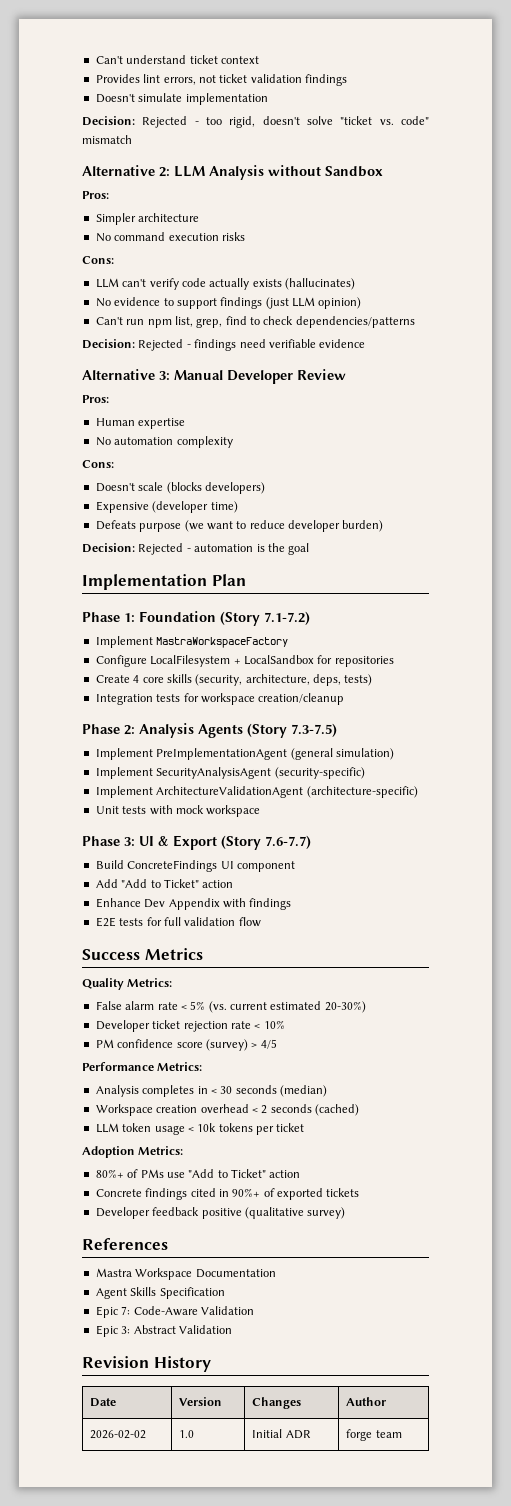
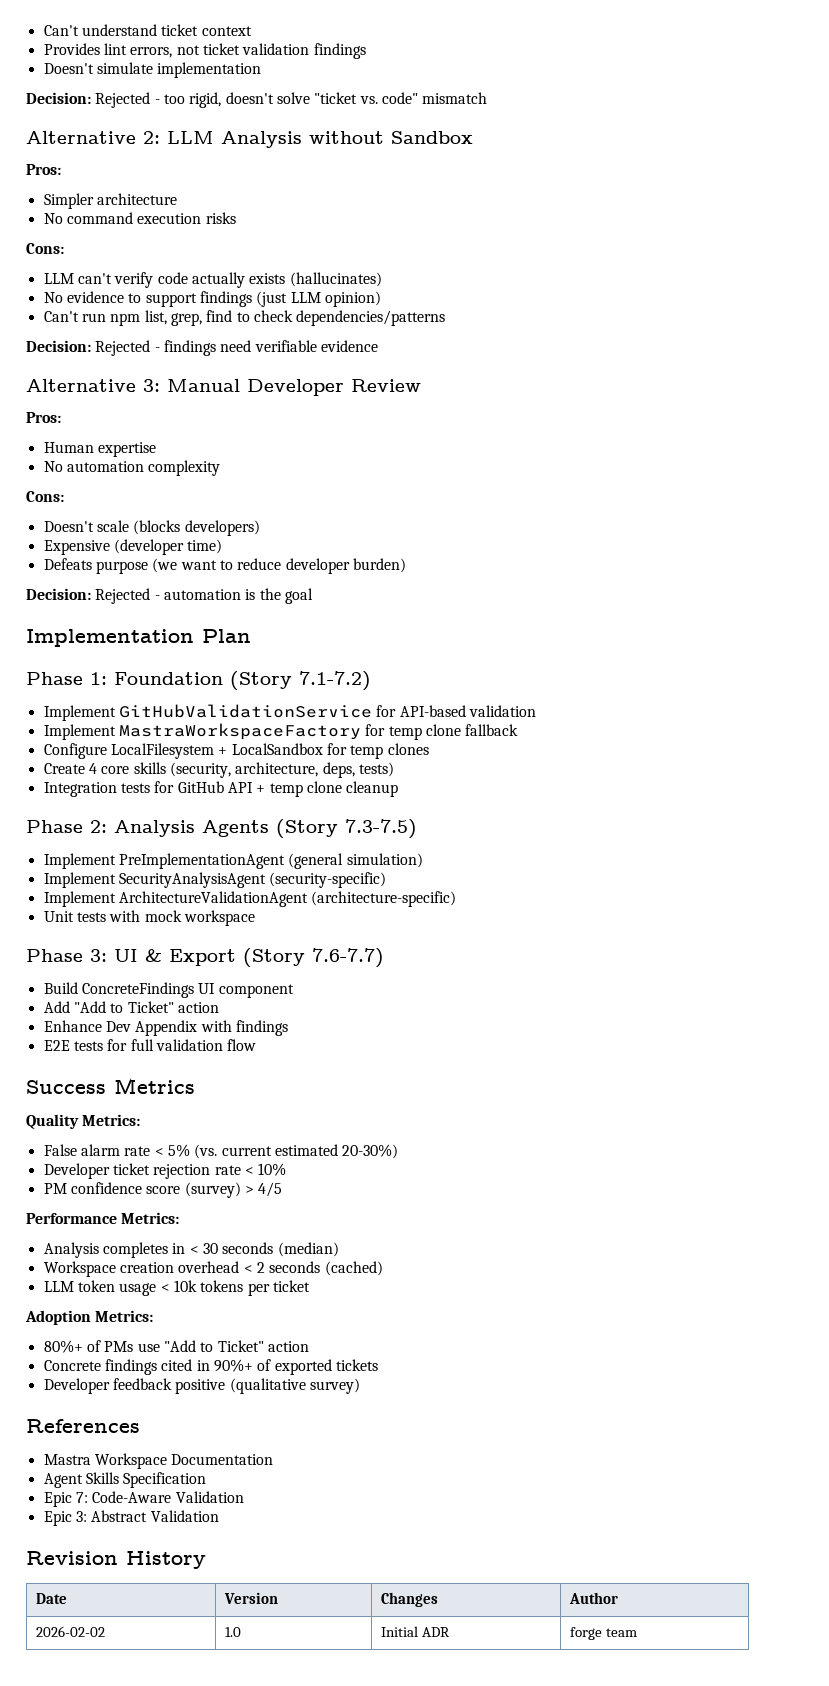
- Implement MastraWorkspaceFactory
+ Implement GitHubValidationService for API-based validation
+ Implement MastraWorkspaceFactory for temp clone fallback
- Configure LocalFilesystem + LocalSandbox for repositories
+ Configure LocalFilesystem + LocalSandbox for temp clones
- Integration tests for workspace creation/cleanup
+ Integration tests for GitHub API + temp clone cleanup

